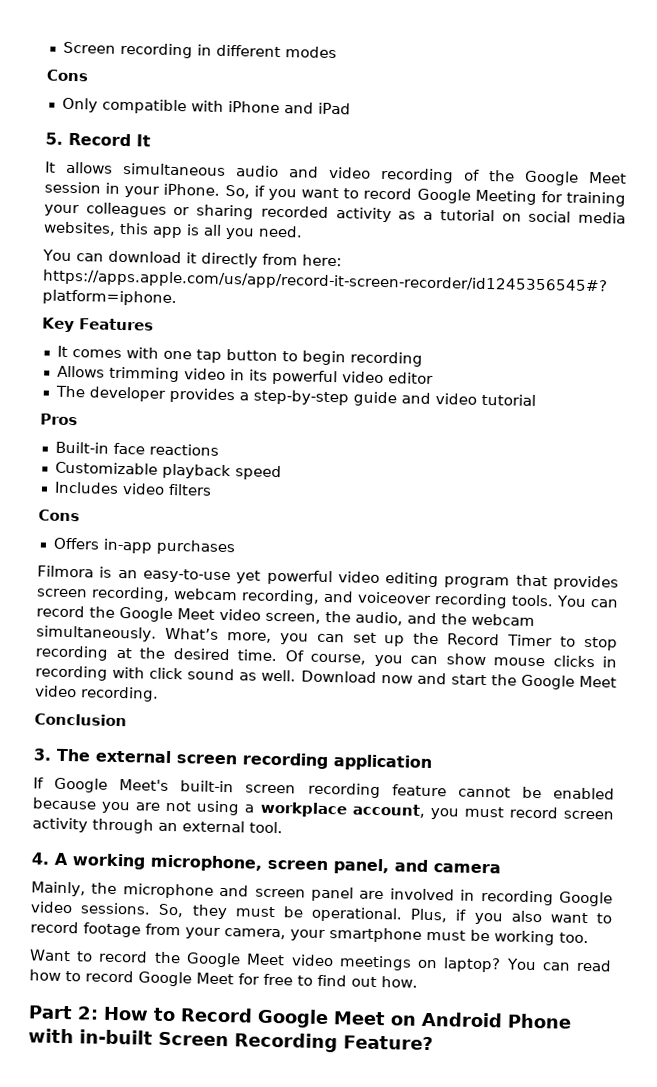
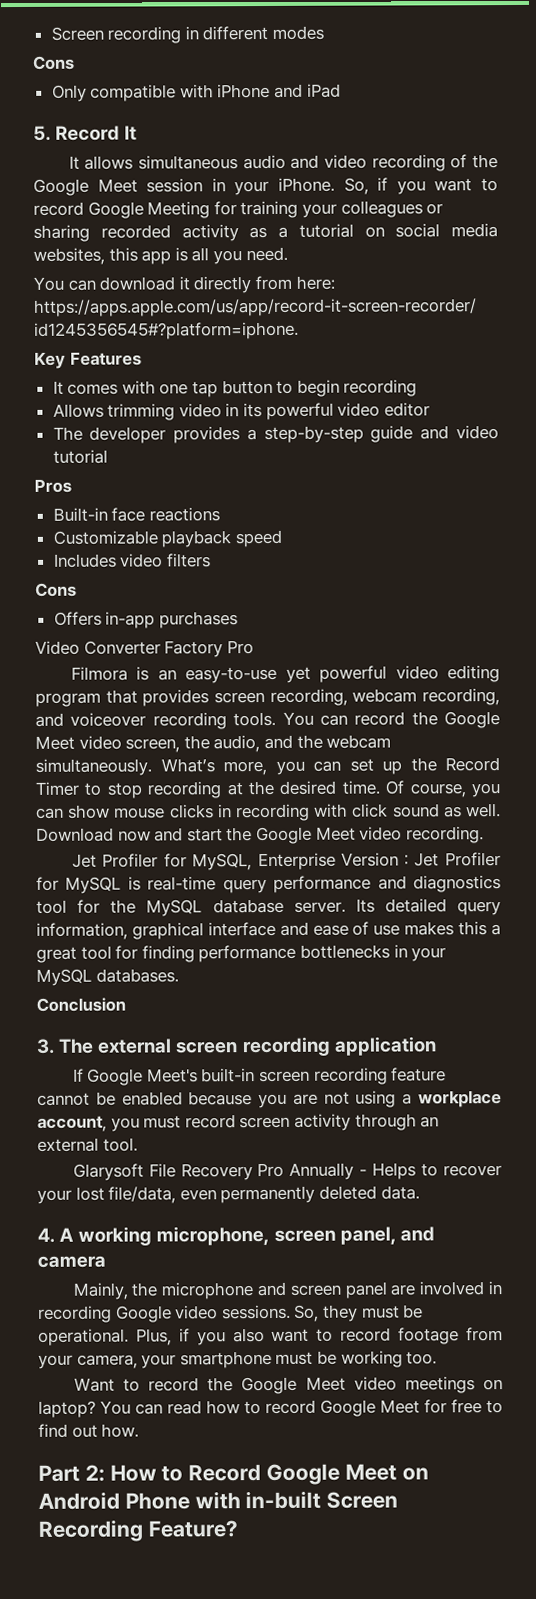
+ Video Converter Factory Pro
+ Jet Profiler for MySQL, Enterprise Version：Jet Profiler for MySQL is real-time query performance and diagnostics tool for the MySQL database server. Its detailed query information, graphical interface and ease of use makes this a great tool for finding performance bottlenecks in your MySQL databases.
+ Glarysoft File Recovery Pro Annually - Helps to recover your lost file/data, even permanently deleted data.

